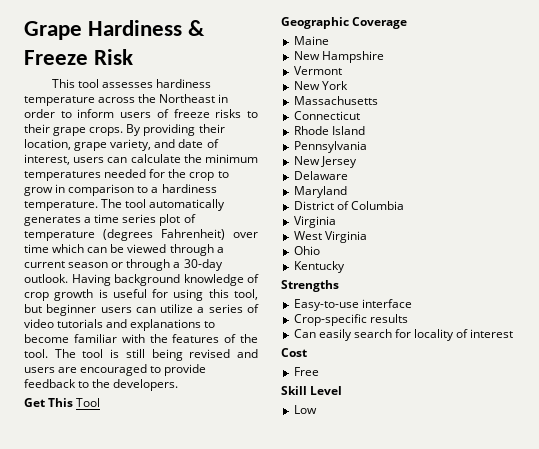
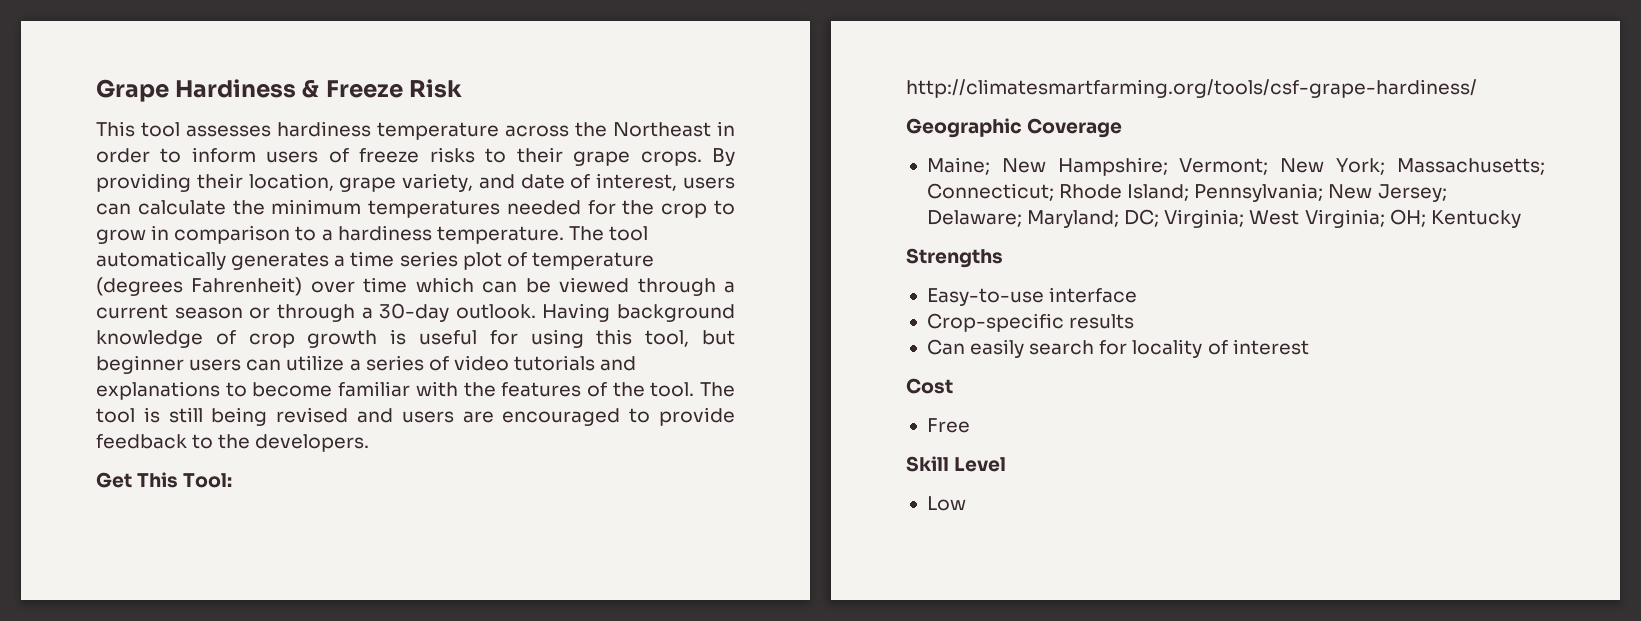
- Get This Tool
+ Get This Tool: http://climatesmartfarming.org/tools/csf-grape-hardiness/
- Maine
- New Hampshire
- Vermont
- New York
- Massachusetts
- Connecticut
- Rhode Island
- Pennsylvania
- New Jersey
- Delaware
- Maryland
- District of Columbia
- Virginia
- West Virginia
- Ohio
- Kentucky
+ Maine; New Hampshire; Vermont; New York; Massachusetts; Connecticut; Rhode Island; Pennsylvania; New Jersey; Delaware; Maryland; DC; Virginia; West Virginia; OH; Kentucky

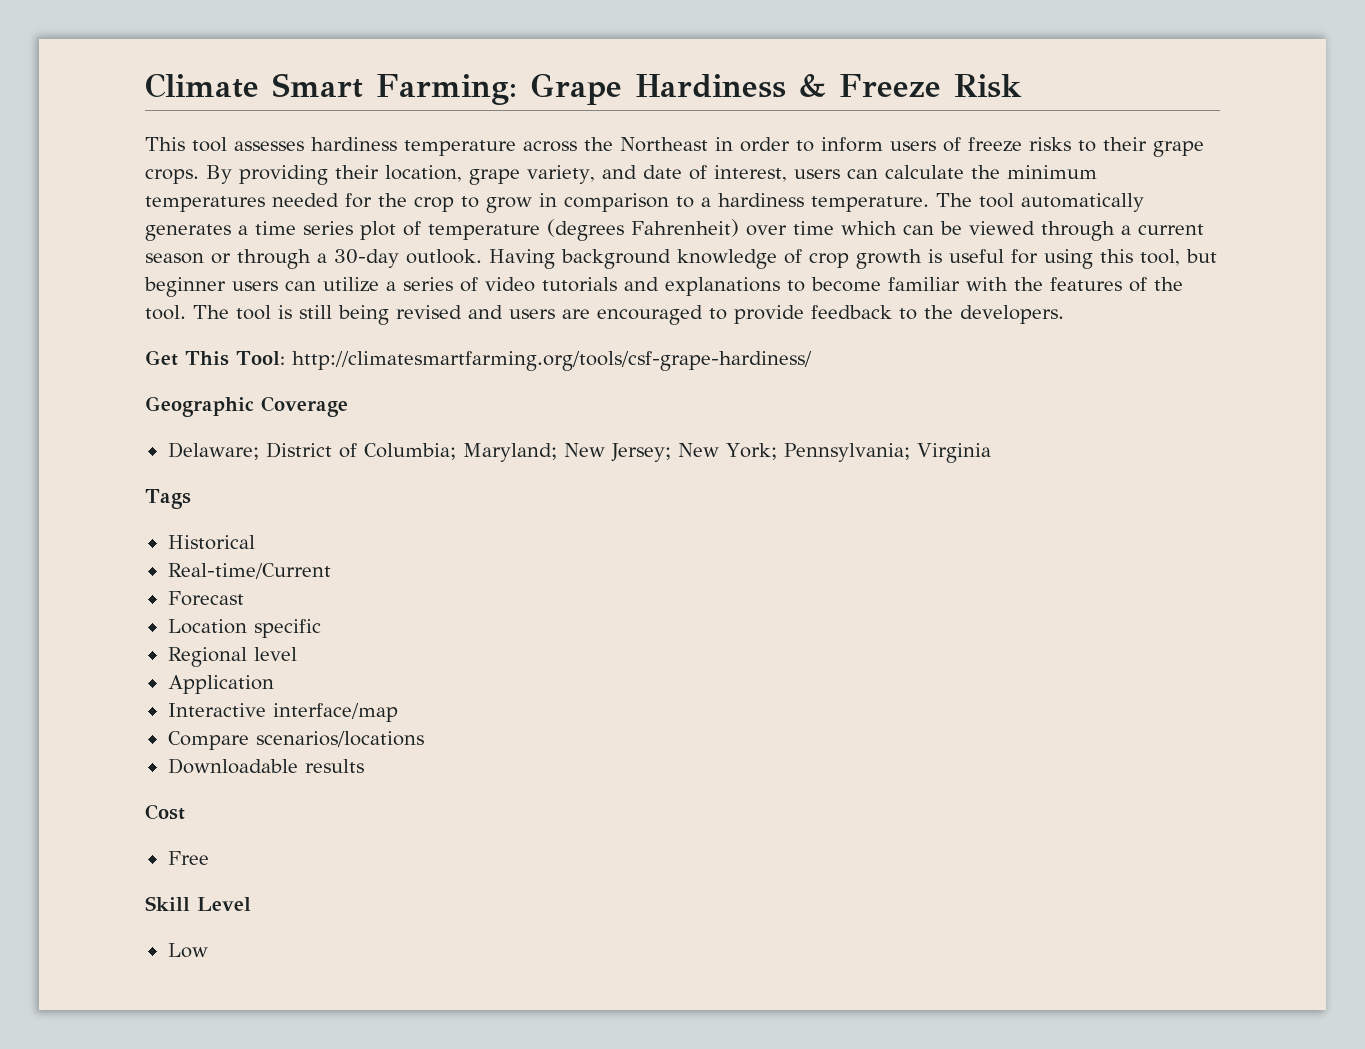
- Grape Hardiness & Freeze Risk
+ Climate Smart Farming: Grape Hardiness & Freeze Risk
- Maine; New Hampshire; Vermont; New York; Massachusetts; Connecticut; Rhode Island; Pennsylvania; New Jersey; Delaware; Maryland; DC; Virginia; West Virginia; OH; Kentucky
- Strengths
- Easy-to-use interface
- Crop-specific results
- Can easily search for locality of interest
+ Delaware; District of Columbia; Maryland; New Jersey; New York; Pennsylvania; Virginia
+ Tags
+ Historical
+ Real-time/Current
+ Forecast
+ Location specific
+ Regional level
+ Application
+ Interactive interface/map
+ Compare scenarios/locations
+ Downloadable results

